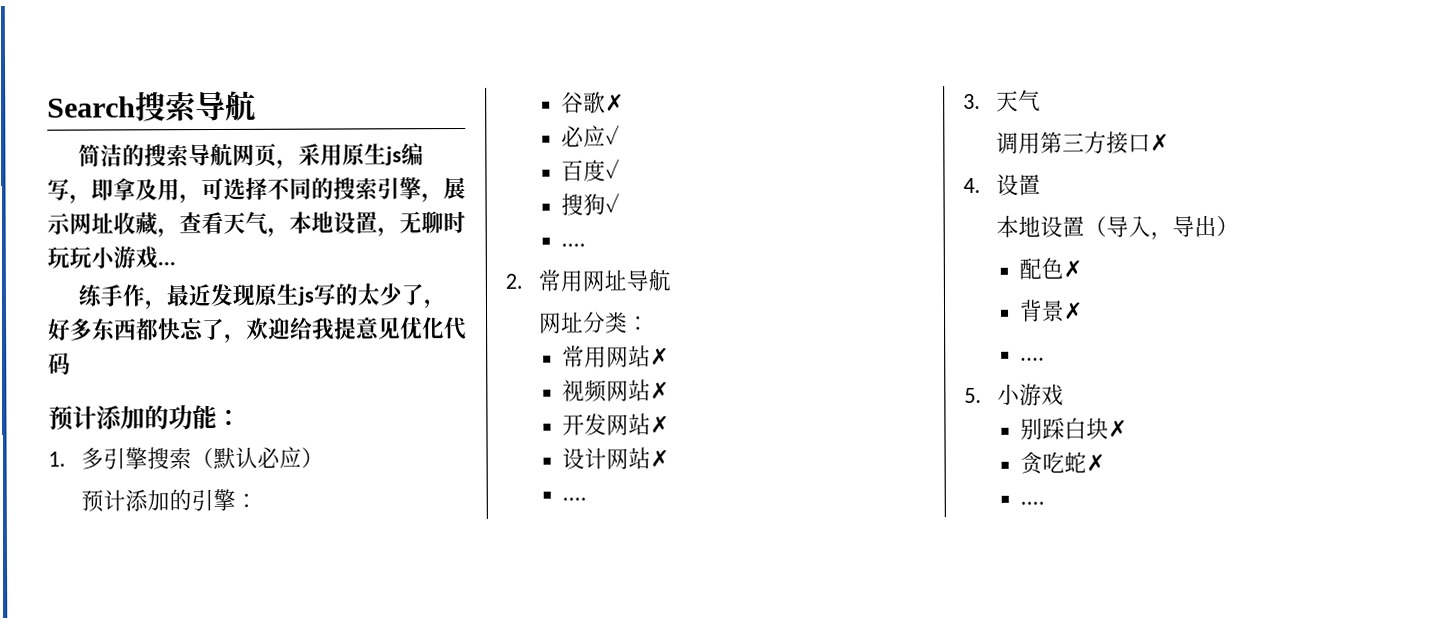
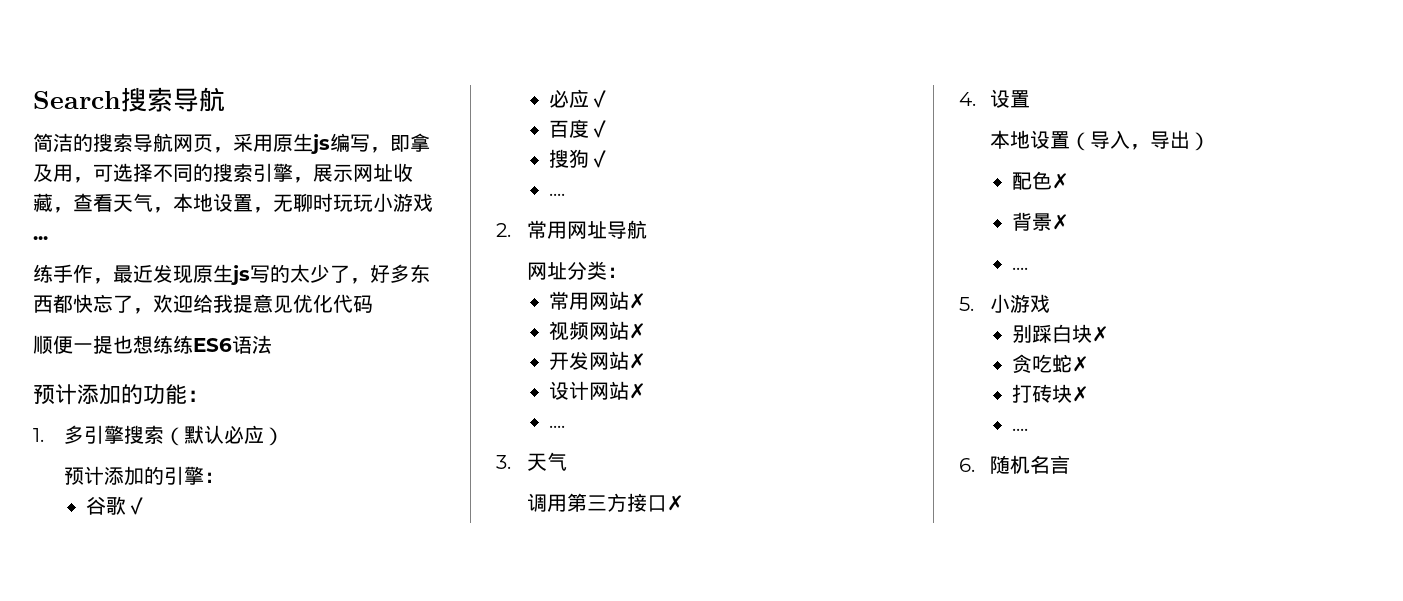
+ 顺便一提也想练练ES6语法
- 谷歌✗
+ 谷歌✓
  贪吃蛇✗
+ 打砖块✗
  ....
+ 6.随机名言

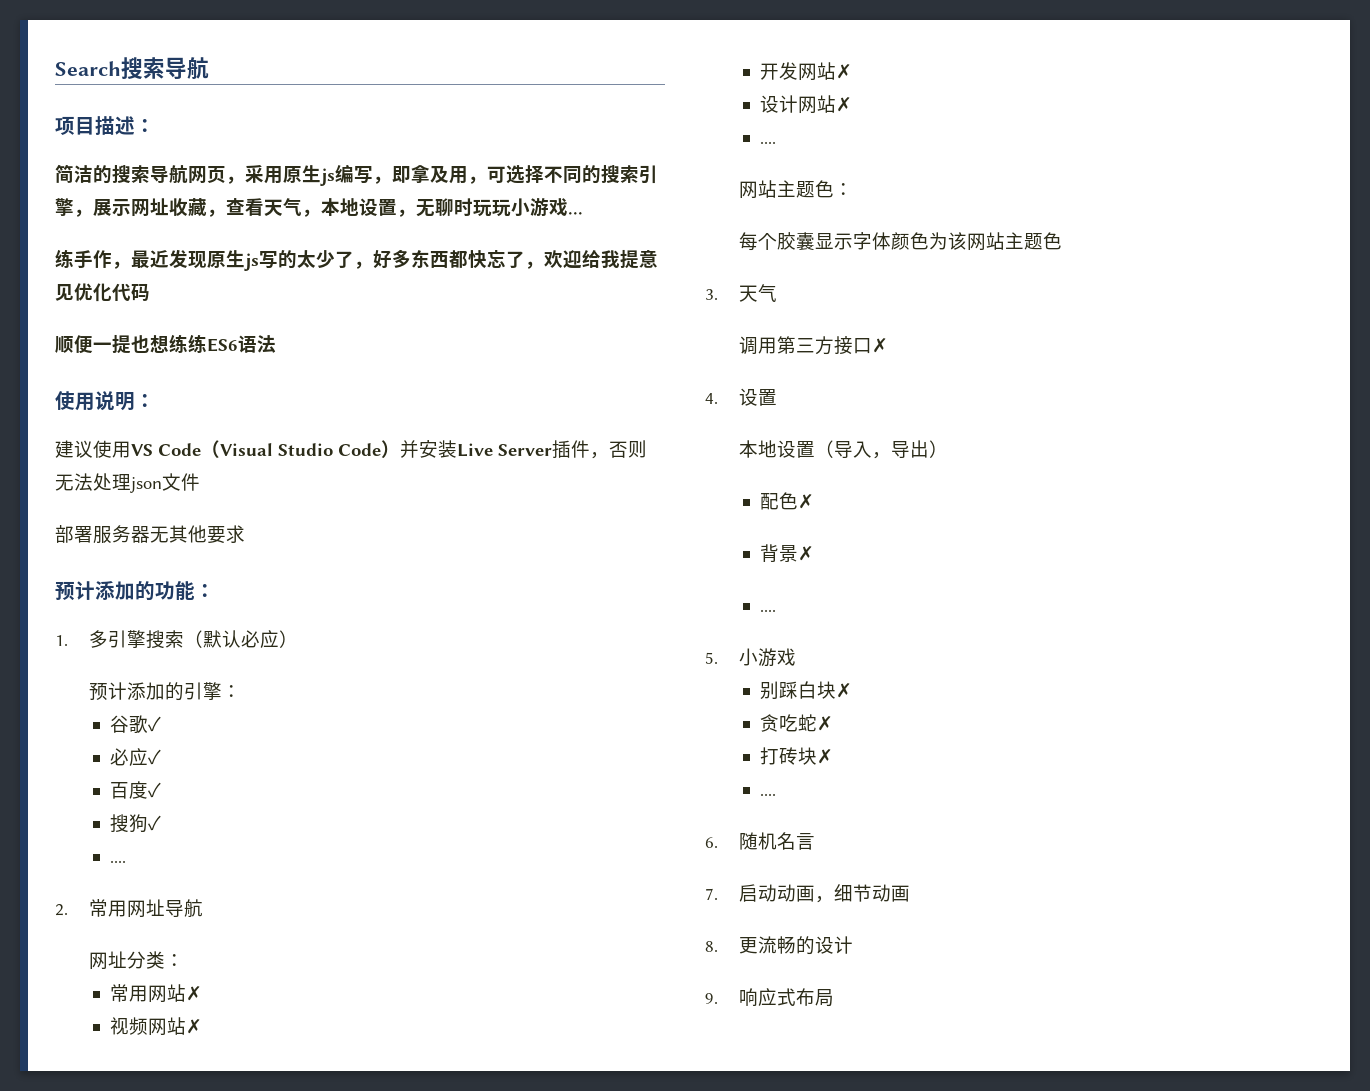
+ 项目描述：
+ 使用说明：
+ 建议使用VS Code（Visual Studio Code）并安装Live Server插件，否则无法处理json文件
+ 部署服务器无其他要求
+ 网站主题色：
+ 每个胶囊显示字体颜色为该网站主题色
+ 7.启动动画，细节动画
+ 8.更流畅的设计
+ 9.响应式布局

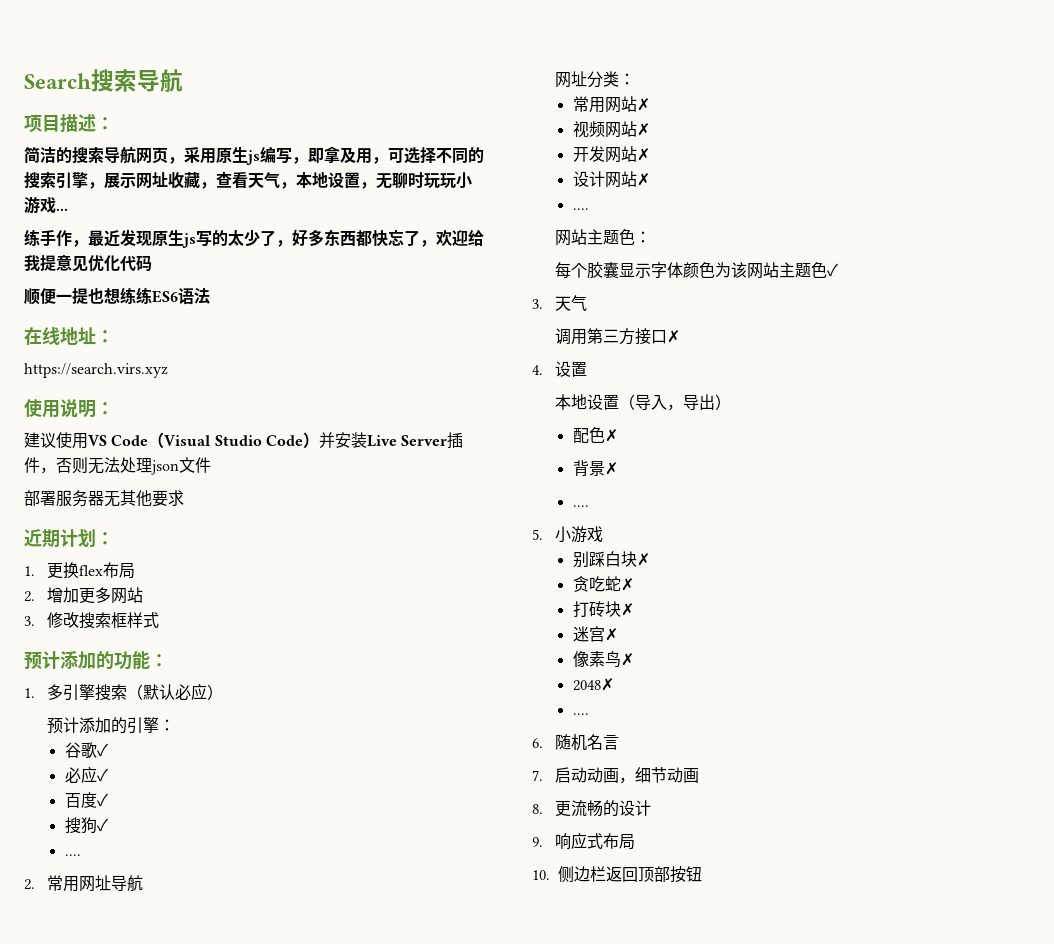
+ 在线地址：
+ https://search.virs.xyz
+ 近期计划：
+ 1.更换flex布局
+ 2.增加更多网站
+ 3.修改搜索框样式
- 每个胶囊显示字体颜色为该网站主题色
+ 每个胶囊显示字体颜色为该网站主题色✓
+ 迷宫✗
+ 像素鸟✗
+ 2048✗
+ 10.侧边栏返回顶部按钮

